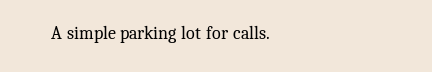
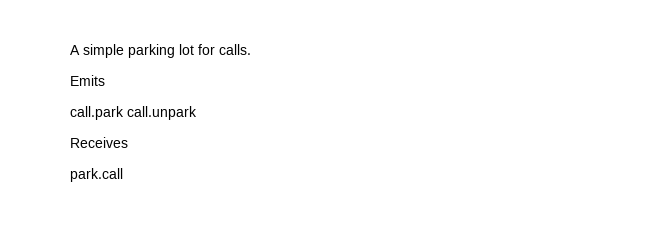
+ Emits
+ call.park call.unpark
+ Receives
+ park.call

